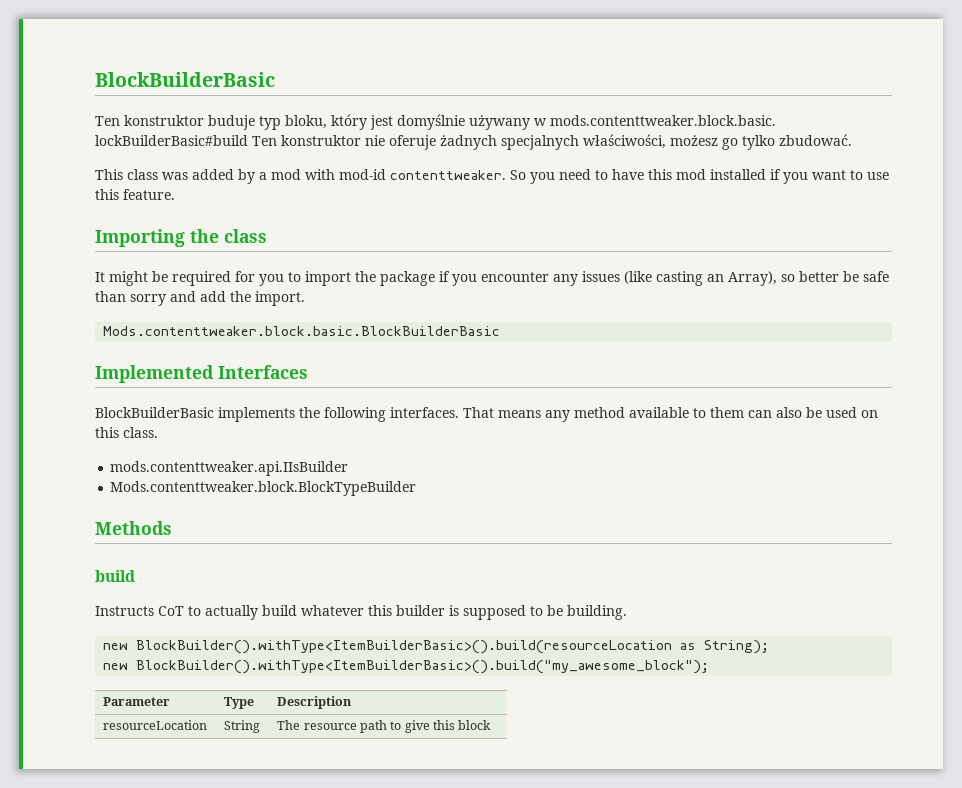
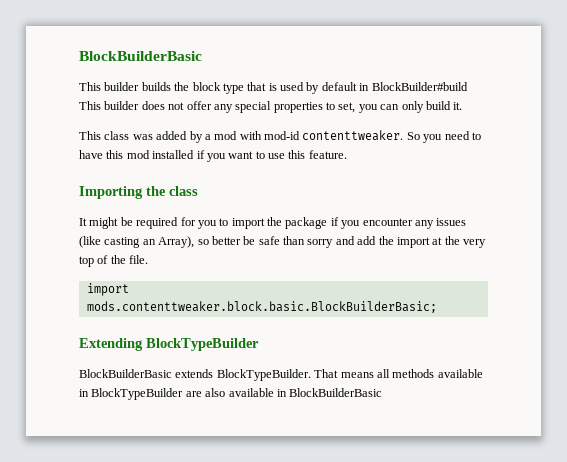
- Ten konstruktor buduje typ bloku, który jest domyślnie używany w mods.contenttweaker.block.basic. lockBuilderBasic#build Ten konstruktor nie oferuje żadnych specjalnych właściwości, możesz go tylko zbudować.
+ This builder builds the block type that is used by default in BlockBuilder#build This builder does not offer any special properties to set, you can only build it.
- It might be required for you to import the package if you encounter any issues (like casting an Array), so better be safe than sorry and add the import.
- Mods.contenttweaker.block.basic.BlockBuilderBasic
- Implemented Interfaces
- BlockBuilderBasic implements the following interfaces. That means any method available to them can also be used on this class.
- mods.contenttweaker.api.IIsBuilder
- Mods.contenttweaker.block.BlockTypeBuilder
- Methods
- build
- Instructs CoT to actually build whatever this builder is supposed to be building.
- new BlockBuilder().withType<ItemBuilderBasic>().build(resourceLocation as String);
- new BlockBuilder().withType<ItemBuilderBasic>().build("my_awesome_block");
- Parameter | Type | Description
- resourceLocation | String | The resource path to give this block
+ It might be required for you to import the package if you encounter any issues (like casting an Array), so better be safe than sorry and add the import at the very top of the file.
+ import mods.contenttweaker.block.basic.BlockBuilderBasic;
+ Extending BlockTypeBuilder
+ BlockBuilderBasic extends BlockTypeBuilder. That means all methods available in BlockTypeBuilder are also available in BlockBuilderBasic

